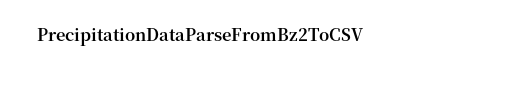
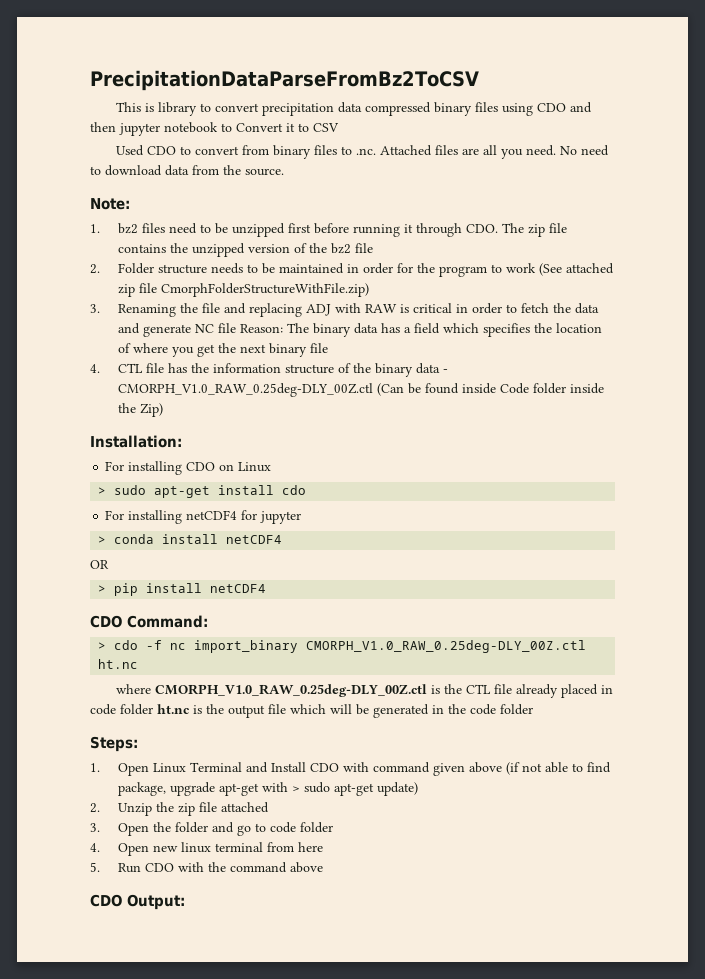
+ This is library to convert precipitation data compressed binary files using CDO and then jupyter notebook to Convert it to CSV
+ Used CDO to convert from binary files to .nc. Attached files are all you need. No need to download data from the source.
+ Note:
+ 1. bz2 files need to be unzipped first before running it through CDO. The zip file contains the unzipped version of the bz2 file
+ 2. Folder structure needs to be maintained in order for the program to work (See attached zip file CmorphFolderStructureWithFile.zip)
+ 3. Renaming the file and replacing ADJ with RAW is critical in order to fetch the data and generate NC file Reason: The binary data has a field which specifies the location of where you get the next binary file
+ 4. CTL file has the information structure of the binary data - CMORPH_V1.0_RAW_0.25deg-DLY_00Z.ctl (Can be found inside Code folder inside the Zip)
+ Installation:
+ For installing CDO on Linux
+ > sudo apt-get install cdo
+ For installing netCDF4 for jupyter
+ > conda install netCDF4
+ OR
+ > pip install netCDF4
+ CDO Command:
+ > cdo -f nc import_binary CMORPH_V1.0_RAW_0.25deg-DLY_00Z.ctl ht.nc
+ where CMORPH_V1.0_RAW_0.25deg-DLY_00Z.ctl is the CTL file already placed in code folder ht.nc is the output file which will be generated in the code folder
+ Steps:
+ 1. Open Linux Terminal and Install CDO with command given above (if not able to find package, upgrade apt-get with > sudo apt-get update)
+ 2. Unzip the zip file attached
+ 3. Open the folder and go to code folder
+ 4. Open new linux terminal from here
+ 5. Run CDO with the command above
+ CDO Output:

